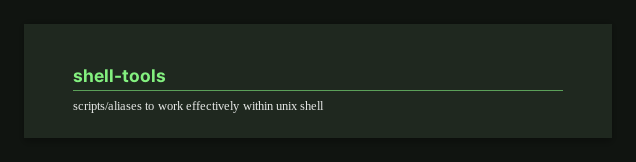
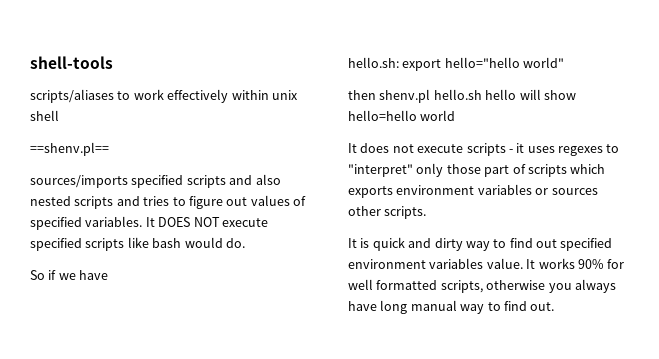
+ ==shenv.pl==
+ sources/imports specified scripts and also nested scripts and tries to figure out values of specified variables. It DOES NOT execute specified scripts like bash would do.
+ So if we have
+ hello.sh: export hello="hello world"
+ then shenv.pl hello.sh hello will show hello=hello world
+ It does not execute scripts - it uses regexes to "interpret" only those part of scripts which exports environment variables or sources other scripts.
+ It is quick and dirty way to find out specified environment variables value. It works 90% for well formatted scripts, otherwise you always have long manual way to find out.

